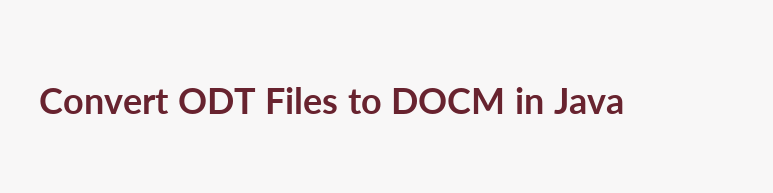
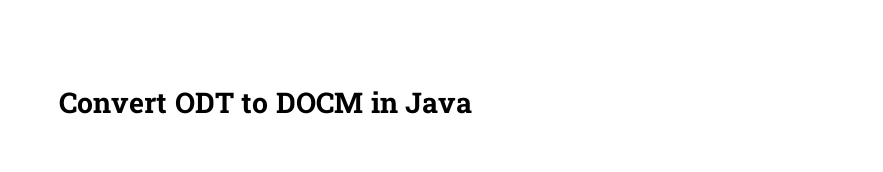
- Convert ODT Files to DOCM in Java
+ Convert ODT to DOCM in Java

